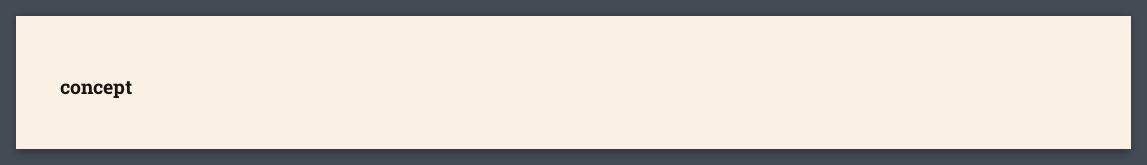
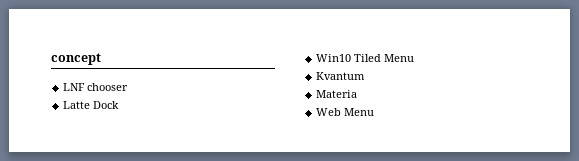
+ LNF chooser
+ Latte Dock
+ Win10 Tiled Menu
+ Kvantum
+ Materia
+ Web Menu

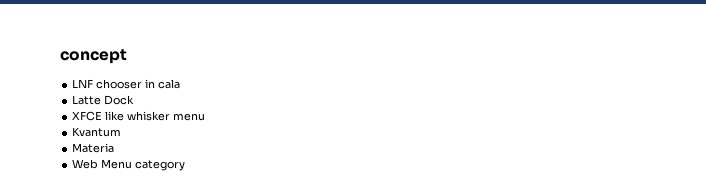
- LNF chooser
+ LNF chooser in cala
- Win10 Tiled Menu
+ XFCE like whisker menu
- Web Menu
+ Web Menu category

